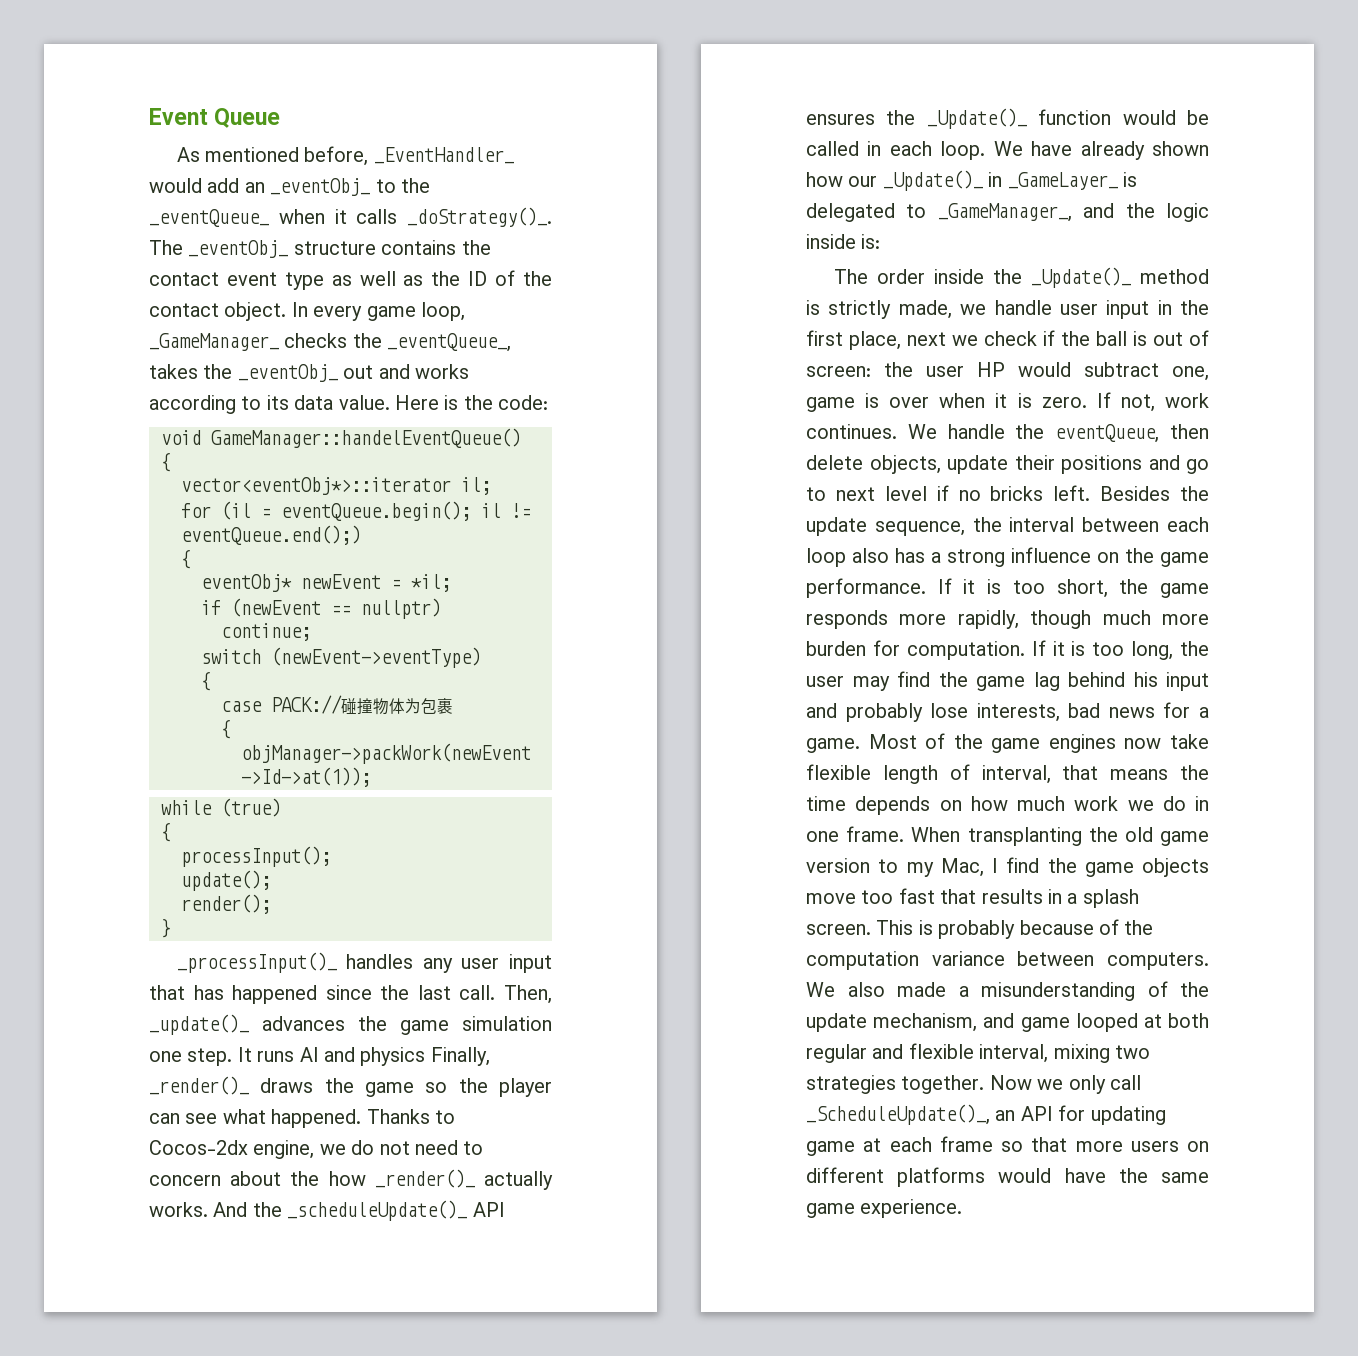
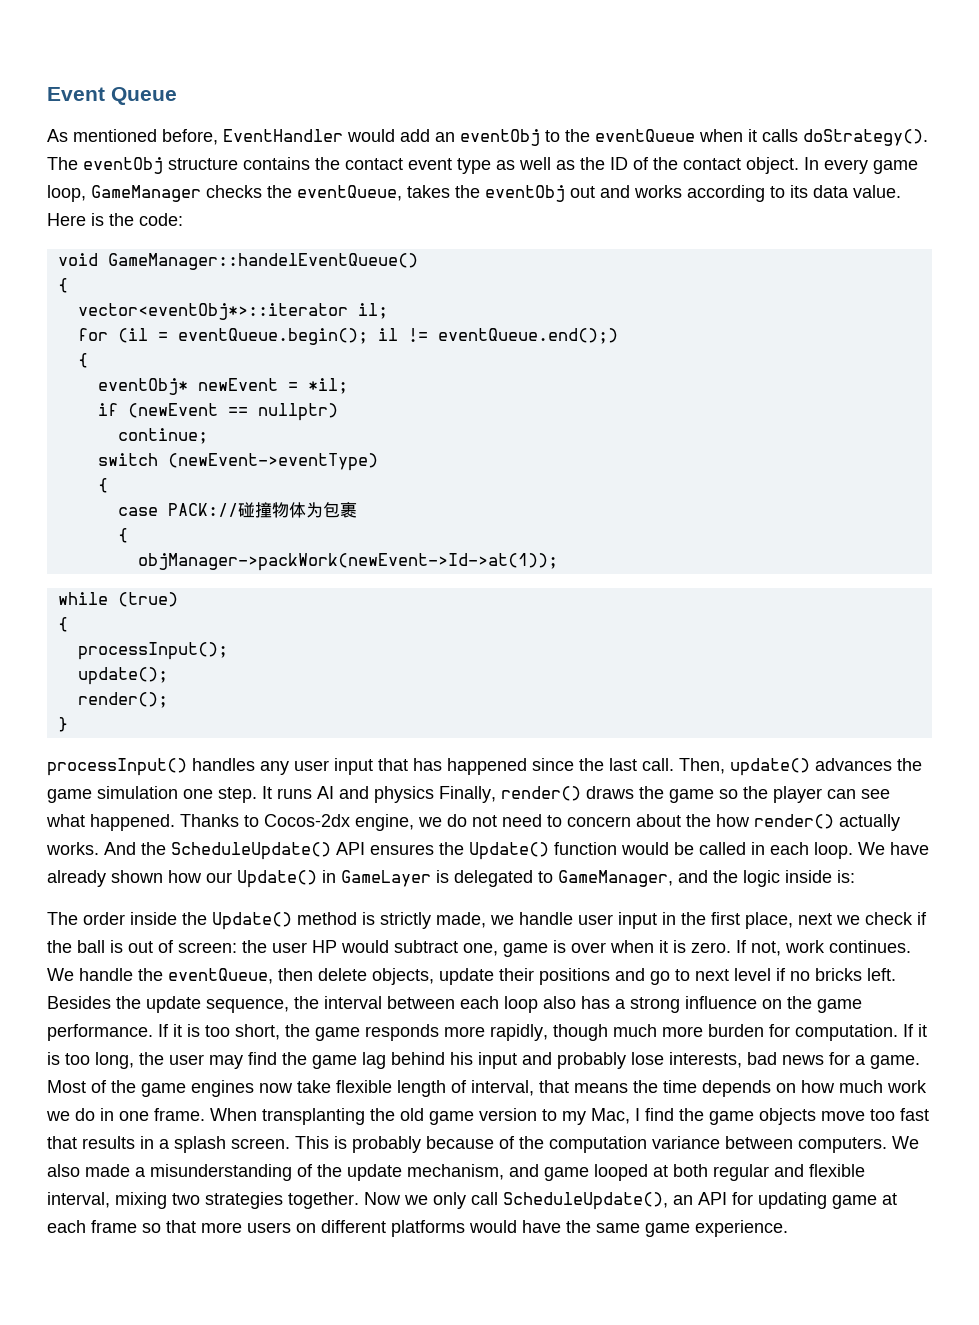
- As mentioned before, _EventHandler_ would add an _eventObj_ to the _eventQueue_ when it calls _doStrategy()_. The _eventObj_ structure contains the contact event type as well as the ID of the contact object.
+ As mentioned before, EventHandler would add an eventObj to the eventQueue when it calls doStrategy(). The eventObj structure contains the contact event type as well as the ID of the contact object.
- In every game loop, _GameManager_ checks the _eventQueue_, takes the _eventObj_ out and works according to its data value.
+ In every game loop, GameManager checks the eventQueue, takes the eventObj out and works according to its data value.
- _processInput()_ handles any user input that has happened since the last call.
+ processInput() handles any user input that has happened since the last call.
- Then, _update()_ advances the game simulation one step.
+ Then, update() advances the game simulation one step.
- It runs AI and physics Finally, _render()_ draws the game so the player can see what happened.
+ It runs AI and physics Finally, render() draws the game so the player can see what happened.
- Thanks to Cocos-2dx engine, we do not need to concern about the how _render()_ actually works.
+ Thanks to Cocos-2dx engine, we do not need to concern about the how render() actually works.
- And the _scheduleUpdate()_ API ensures the _Update()_ function would be called in each loop.
+ And the ScheduleUpdate() API ensures the Update() function would be called in each loop.
- We have already shown how our _Update()_ in _GameLayer_ is delegated to _GameManager_, and the logic inside is:
+ We have already shown how our Update() in GameLayer is delegated to GameManager, and the logic inside is:
- The order inside the _Update()_ method is strictly made, we handle user input in the first place, next we check if the ball is out of screen: the user HP would subtract one, game is over when it is zero.
+ The order inside the Update() method is strictly made, we handle user input in the first place, next we check if the ball is out of screen: the user HP would subtract one, game is over when it is zero.
- Now we only call _ScheduleUpdate()_, an API for updating game at each frame so that more users on different platforms would have the same game experience.
+ Now we only call ScheduleUpdate(), an API for updating game at each frame so that more users on different platforms would have the same game experience.

